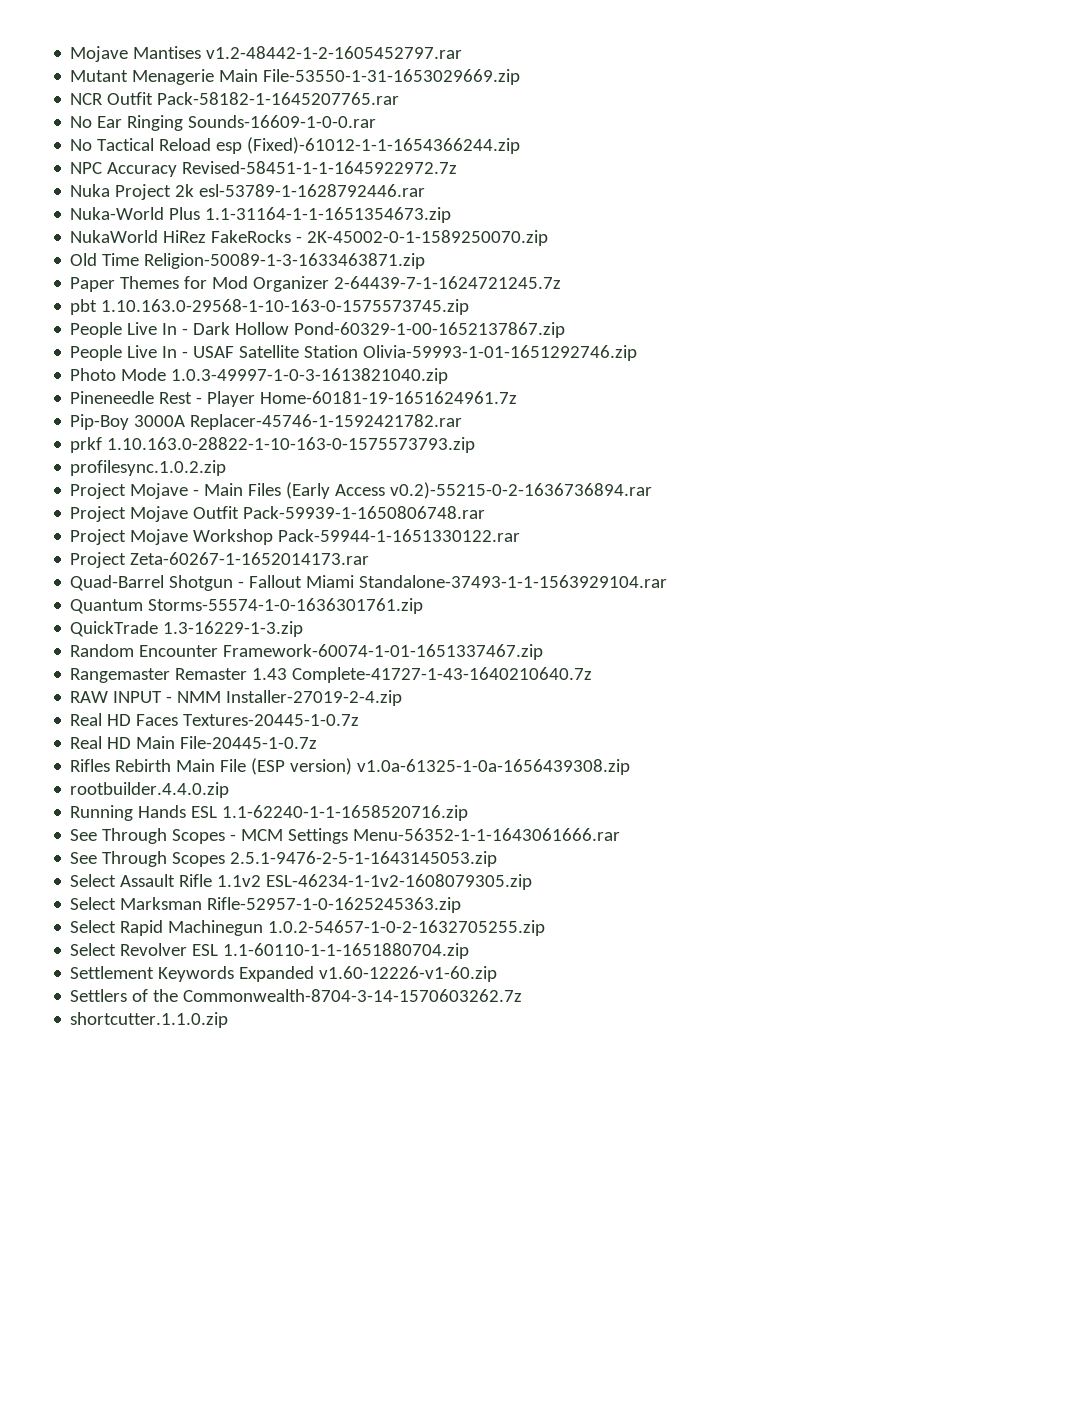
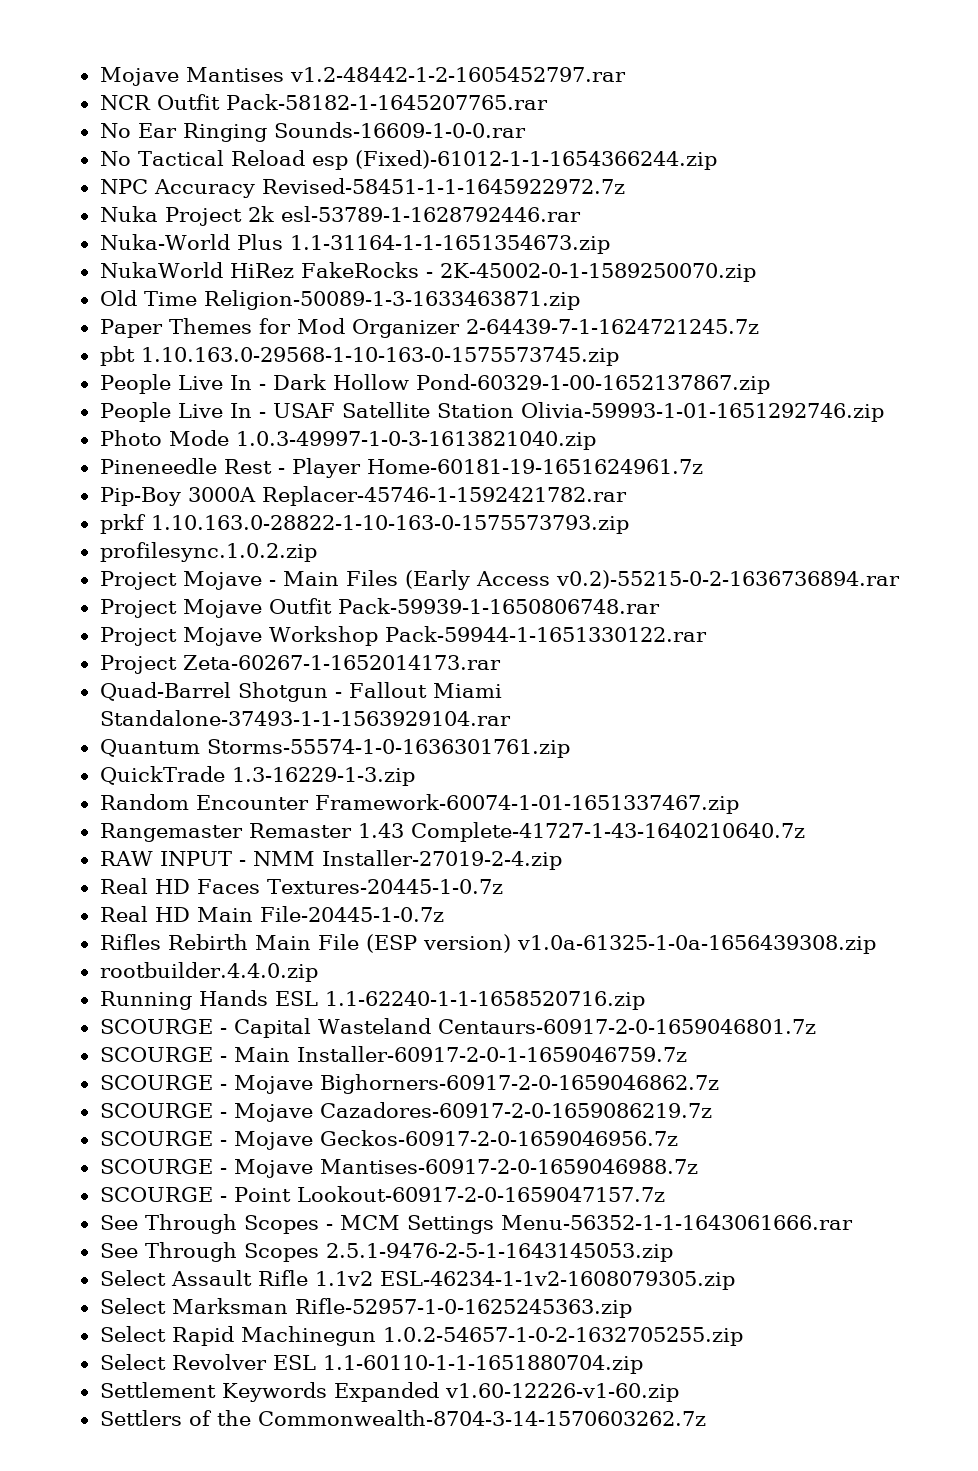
- Mutant Menagerie Main File-53550-1-31-1653029669.zip
+ SCOURGE - Capital Wasteland Centaurs-60917-2-0-1659046801.7z
+ SCOURGE - Main Installer-60917-2-0-1-1659046759.7z
+ SCOURGE - Mojave Bighorners-60917-2-0-1659046862.7z
+ SCOURGE - Mojave Cazadores-60917-2-0-1659086219.7z
+ SCOURGE - Mojave Geckos-60917-2-0-1659046956.7z
+ SCOURGE - Mojave Mantises-60917-2-0-1659046988.7z
+ SCOURGE - Point Lookout-60917-2-0-1659047157.7z
- shortcutter.1.1.0.zip

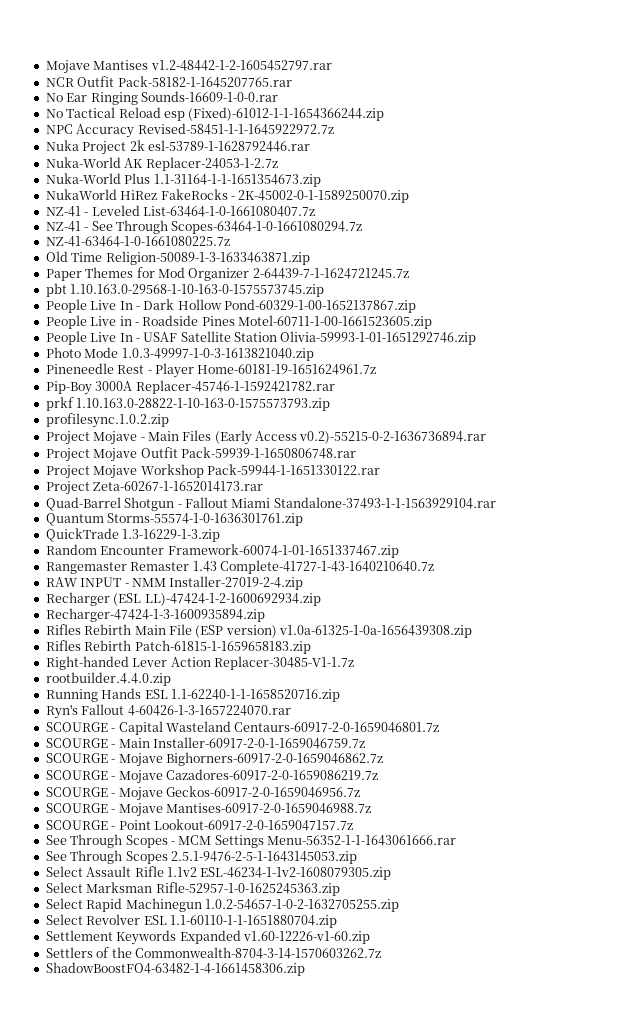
+ Nuka-World AK Replacer-24053-1-2.7z
+ NZ-41 - Leveled List-63464-1-0-1661080407.7z
+ NZ-41 - See Through Scopes-63464-1-0-1661080294.7z
+ NZ-41-63464-1-0-1661080225.7z
+ People Live in - Roadside Pines Motel-60711-1-00-1661523605.zip
- Real HD Faces Textures-20445-1-0.7z
- Real HD Main File-20445-1-0.7z
+ Recharger (ESL LL)-47424-1-2-1600692934.zip
+ Recharger-47424-1-3-1600935894.zip
+ Rifles Rebirth Patch-61815-1-1659658183.zip
+ Right-handed Lever Action Replacer-30485-V1-1.7z
+ Ryn's Fallout 4-60426-1-3-1657224070.rar
+ ShadowBoostFO4-63482-1-4-1661458306.zip

